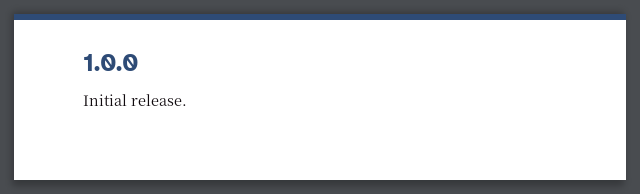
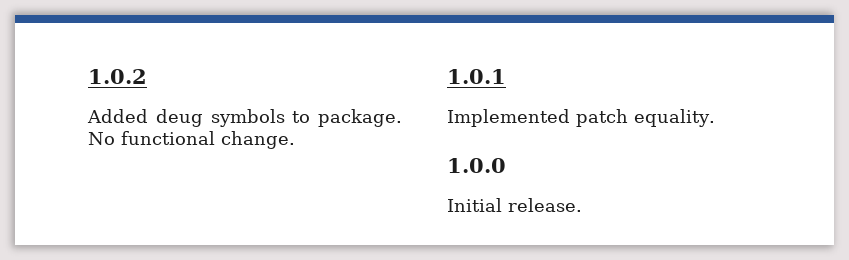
+ 1.0.2
+ Added deug symbols to package. No functional change.
+ 1.0.1
+ Implemented patch equality.

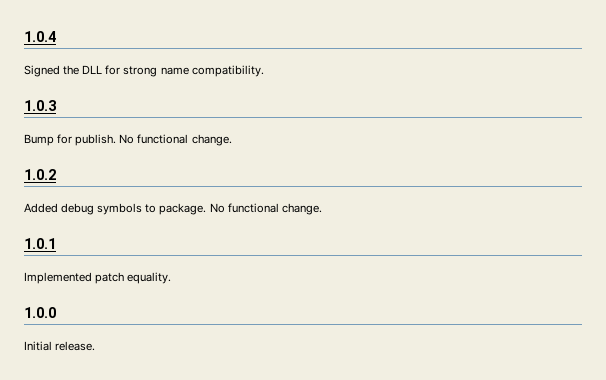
+ 1.0.4
+ Signed the DLL for strong name compatibility.
+ 1.0.3
+ Bump for publish. No functional change.
- Added deug symbols to package.
+ Added debug symbols to package.

